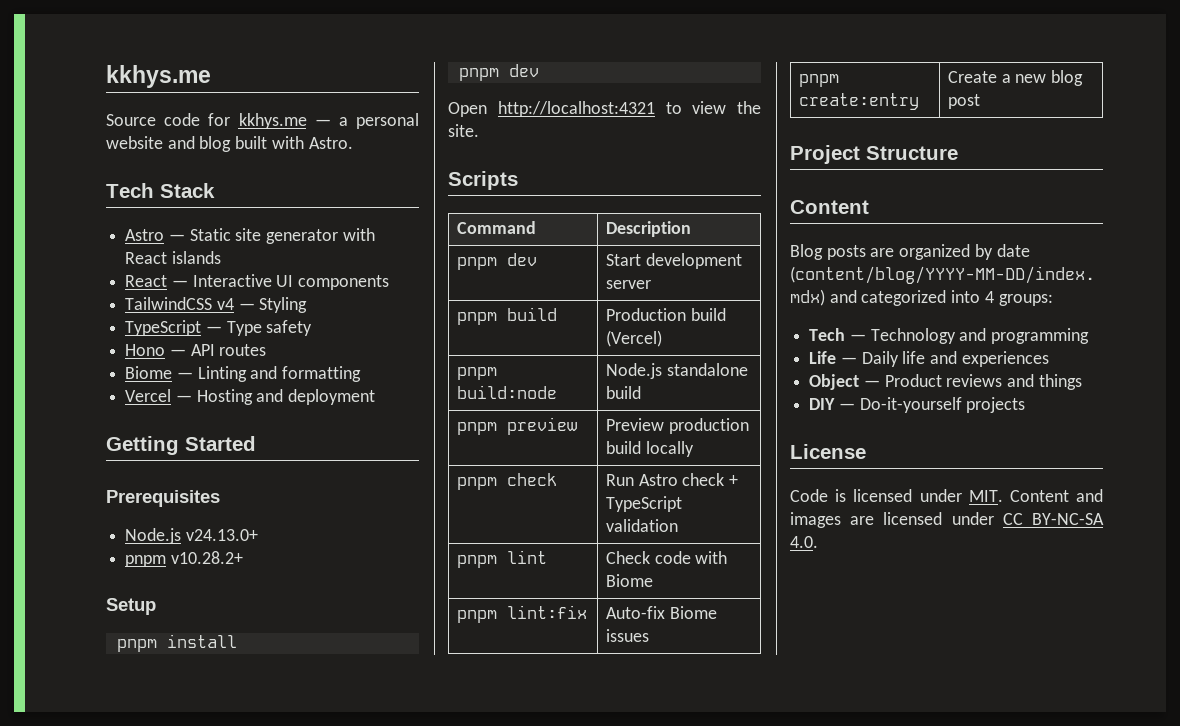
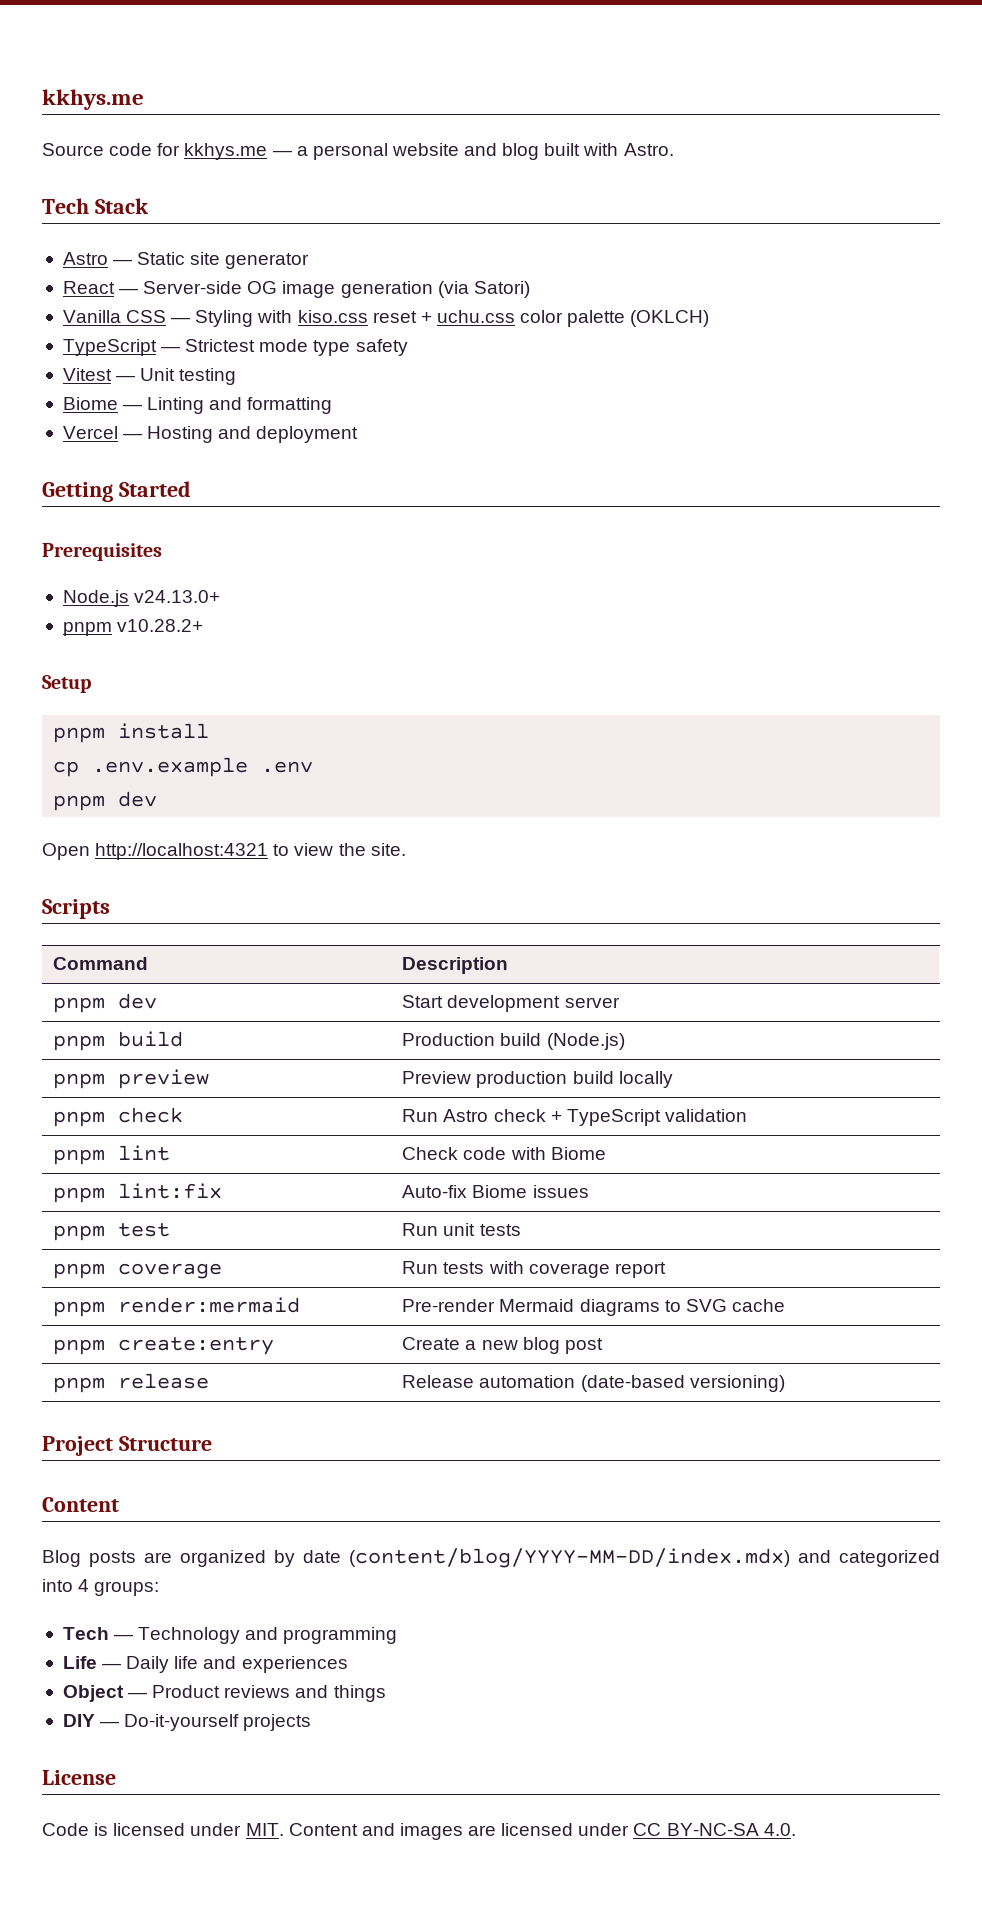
- Astro — Static site generator with React islands
+ Astro — Static site generator
- React — Interactive UI components
- TailwindCSS v4 — Styling
- TypeScript — Type safety
- Hono — API routes
+ React — Server-side OG image generation (via Satori)
+ Vanilla CSS — Styling with kiso.css reset + uchu.css color palette (OKLCH)
+ TypeScript — Strictest mode type safety
+ Vitest — Unit testing
+ cp .env.example .env
- pnpm build | Production build (Vercel)
- pnpm build:node | Node.js standalone build
+ pnpm build | Production build (Node.js)
+ pnpm test | Run unit tests
+ pnpm coverage | Run tests with coverage report
+ pnpm render:mermaid | Pre-render Mermaid diagrams to SVG cache
+ pnpm release | Release automation (date-based versioning)

